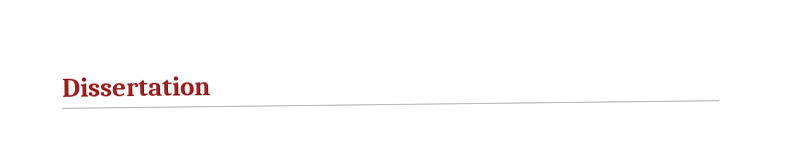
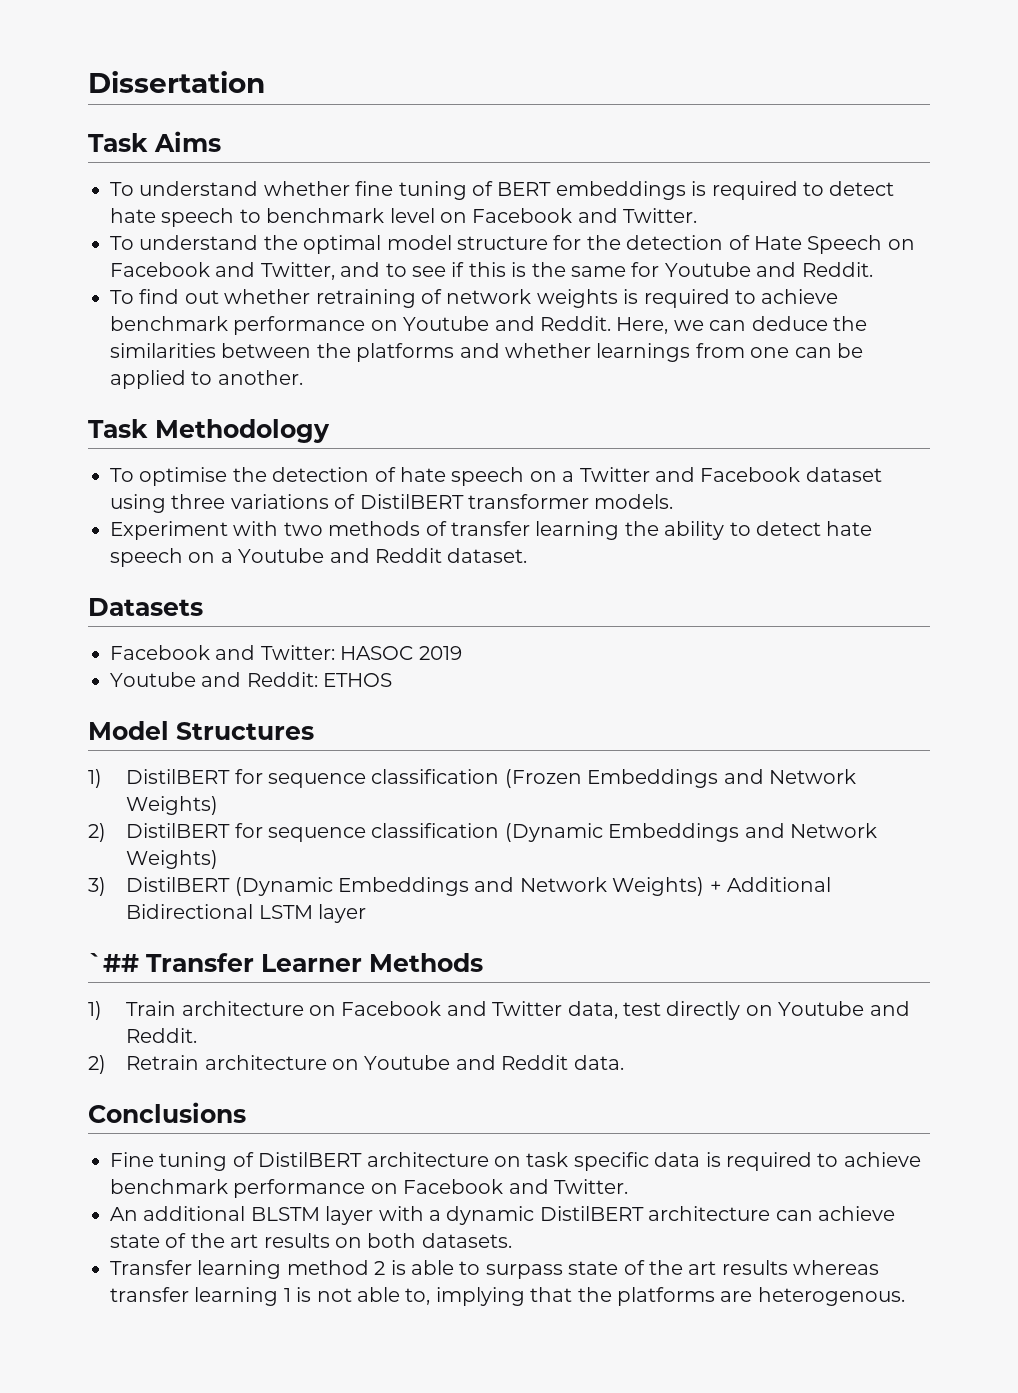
+ Task Aims
+ To understand whether fine tuning of BERT embeddings is required to detect hate speech to benchmark level on Facebook and Twitter.
+ To understand the optimal model structure for the detection of Hate Speech on Facebook and Twitter, and to see if this is the same for Youtube and Reddit.
+ To find out whether retraining of network weights is required to achieve benchmark performance on Youtube and Reddit. Here, we can deduce the similarities between the platforms and whether learnings from one can be applied to another.
+ Task Methodology
+ To optimise the detection of hate speech on a Twitter and Facebook dataset using three variations of DistilBERT transformer models.
+ Experiment with two methods of transfer learning the ability to detect hate speech on a Youtube and Reddit dataset.
+ Datasets
+ Facebook and Twitter: HASOC 2019
+ Youtube and Reddit: ETHOS
+ Model Structures
+ 1) DistilBERT for sequence classification (Frozen Embeddings and Network Weights)
+ 2) DistilBERT for sequence classification (Dynamic Embeddings and Network Weights)
+ 3) DistilBERT (Dynamic Embeddings and Network Weights) + Additional Bidirectional LSTM layer
+ `## Transfer Learner Methods
+ 1) Train architecture on Facebook and Twitter data, test directly on Youtube and Reddit.
+ 2) Retrain architecture on Youtube and Reddit data.
+ Conclusions
+ Fine tuning of DistilBERT architecture on task specific data is required to achieve benchmark performance on Facebook and Twitter.
+ An additional BLSTM layer with a dynamic DistilBERT architecture can achieve state of the art results on both datasets.
+ Transfer learning method 2 is able to surpass state of the art results whereas transfer learning 1 is not able to, implying that the platforms are heterogenous.

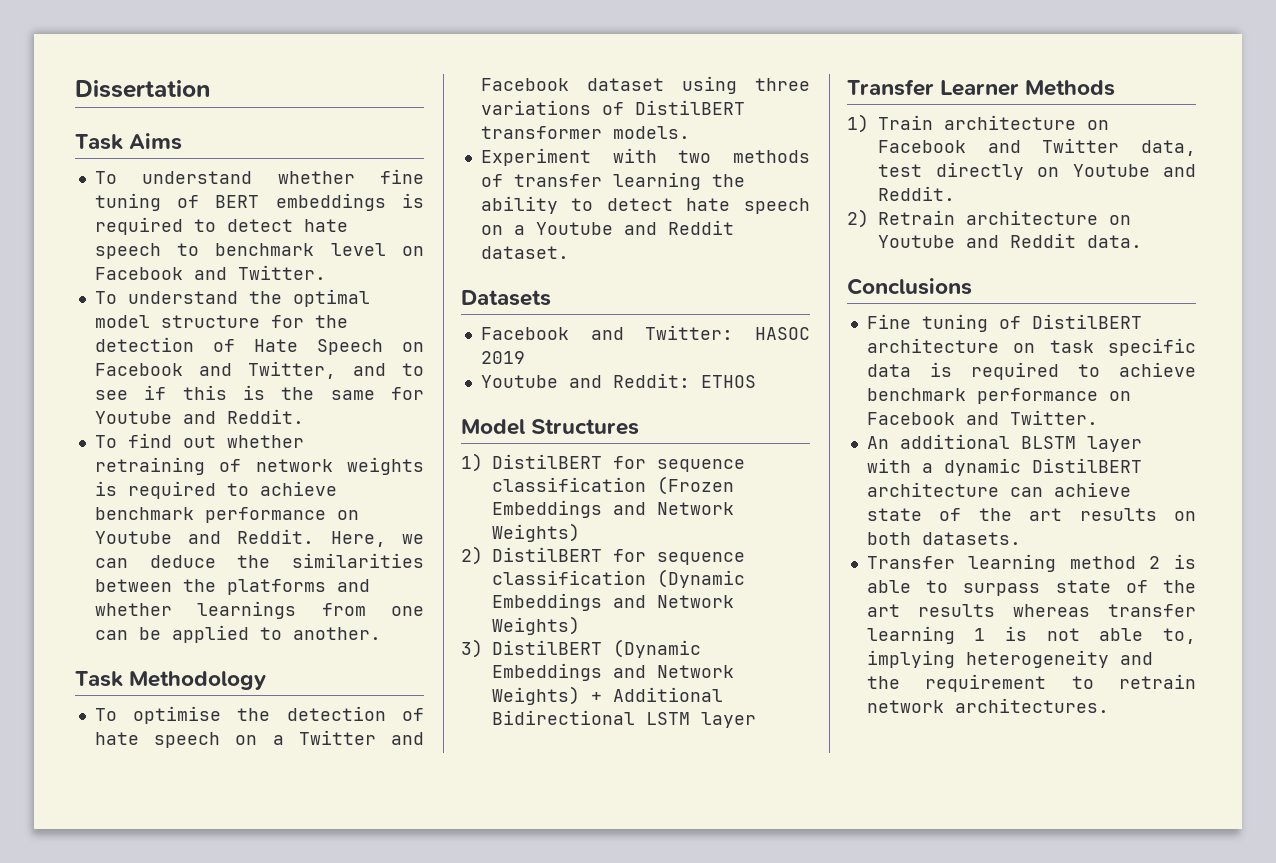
- `## Transfer Learner Methods
+ Transfer Learner Methods
- Transfer learning method 2 is able to surpass state of the art results whereas transfer learning 1 is not able to, implying that the platforms are heterogenous.
+ Transfer learning method 2 is able to surpass state of the art results whereas transfer learning 1 is not able to, implying heterogeneity and the requirement to retrain network architectures.

